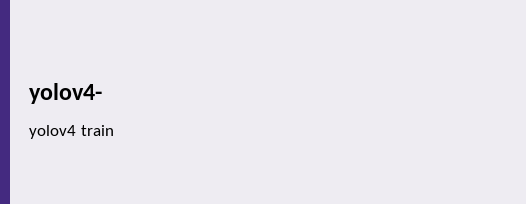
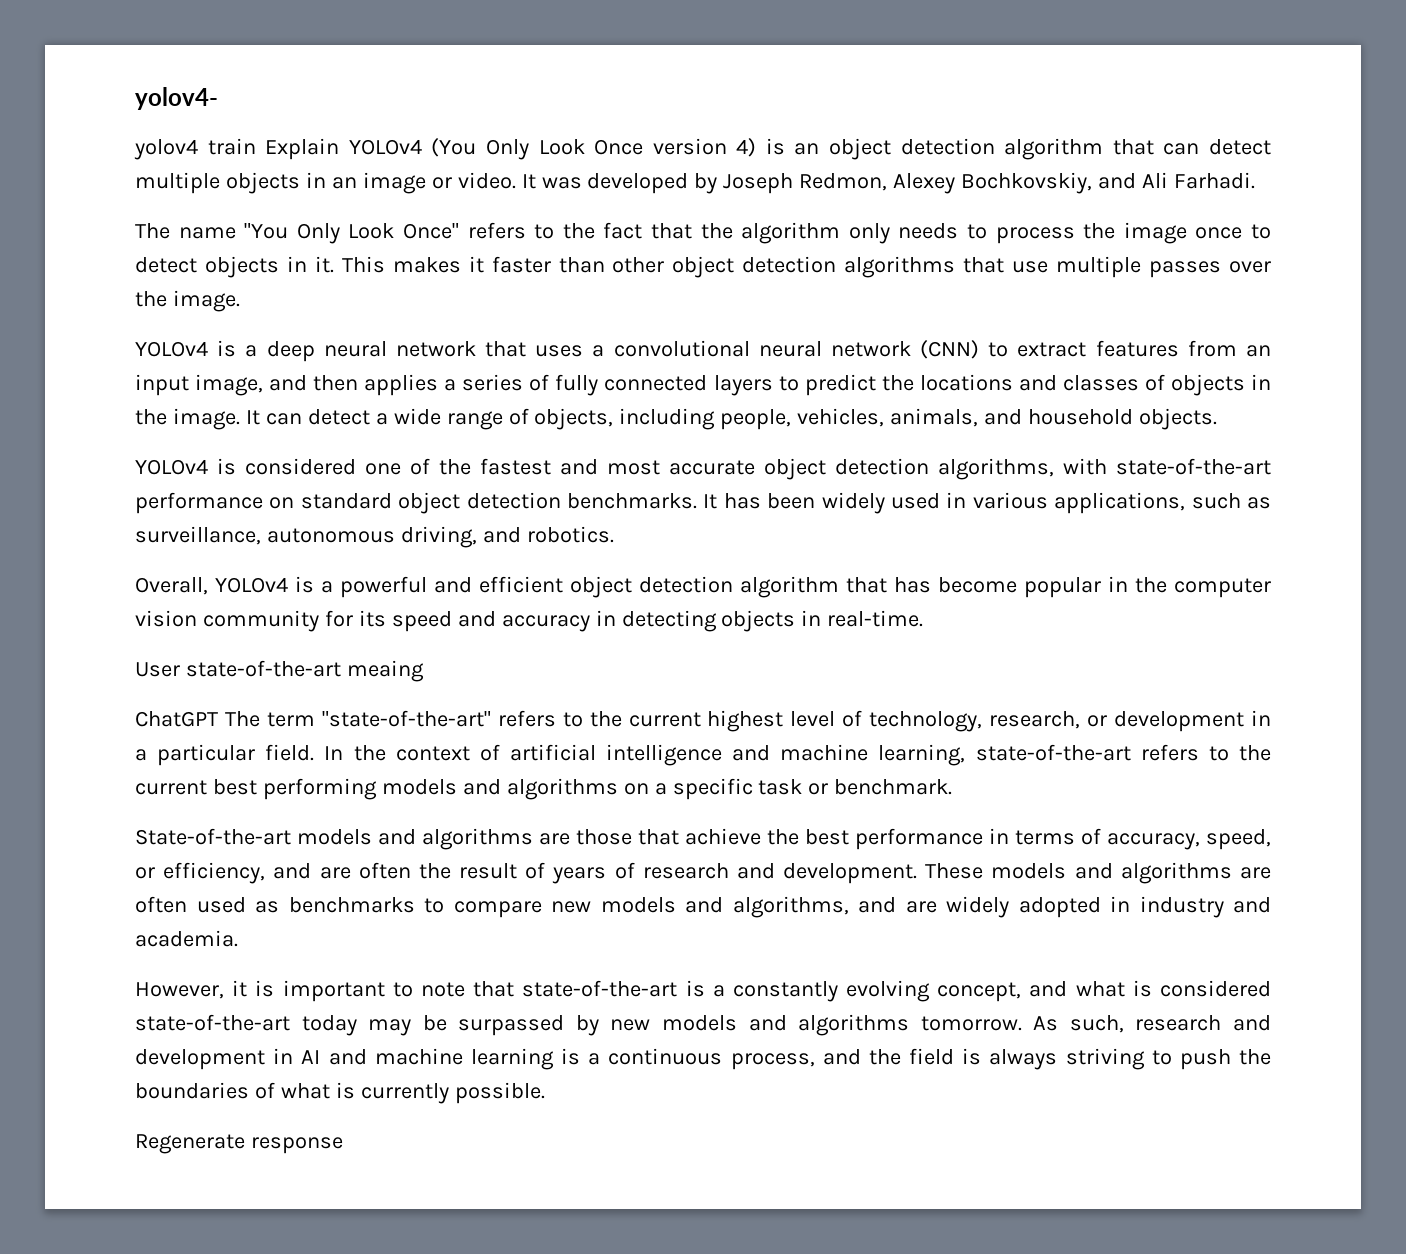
- yolov4 train
+ yolov4 train Explain YOLOv4 (You Only Look Once version 4) is an object detection algorithm that can detect multiple objects in an image or video. It was developed by Joseph Redmon, Alexey Bochkovskiy, and Ali Farhadi.
+ The name "You Only Look Once" refers to the fact that the algorithm only needs to process the image once to detect objects in it. This makes it faster than other object detection algorithms that use multiple passes over the image.
+ YOLOv4 is a deep neural network that uses a convolutional neural network (CNN) to extract features from an input image, and then applies a series of fully connected layers to predict the locations and classes of objects in the image. It can detect a wide range of objects, including people, vehicles, animals, and household objects.
+ YOLOv4 is considered one of the fastest and most accurate object detection algorithms, with state-of-the-art performance on standard object detection benchmarks. It has been widely used in various applications, such as surveillance, autonomous driving, and robotics.
+ Overall, YOLOv4 is a powerful and efficient object detection algorithm that has become popular in the computer vision community for its speed and accuracy in detecting objects in real-time.
+ User state-of-the-art meaing
+ ChatGPT The term "state-of-the-art" refers to the current highest level of technology, research, or development in a particular field. In the context of artificial intelligence and machine learning, state-of-the-art refers to the current best performing models and algorithms on a specific task or benchmark.
+ State-of-the-art models and algorithms are those that achieve the best performance in terms of accuracy, speed, or efficiency, and are often the result of years of research and development. These models and algorithms are often used as benchmarks to compare new models and algorithms, and are widely adopted in industry and academia.
+ However, it is important to note that state-of-the-art is a constantly evolving concept, and what is considered state-of-the-art today may be surpassed by new models and algorithms tomorrow. As such, research and development in AI and machine learning is a continuous process, and the field is always striving to push the boundaries of what is currently possible.
+ Regenerate response

